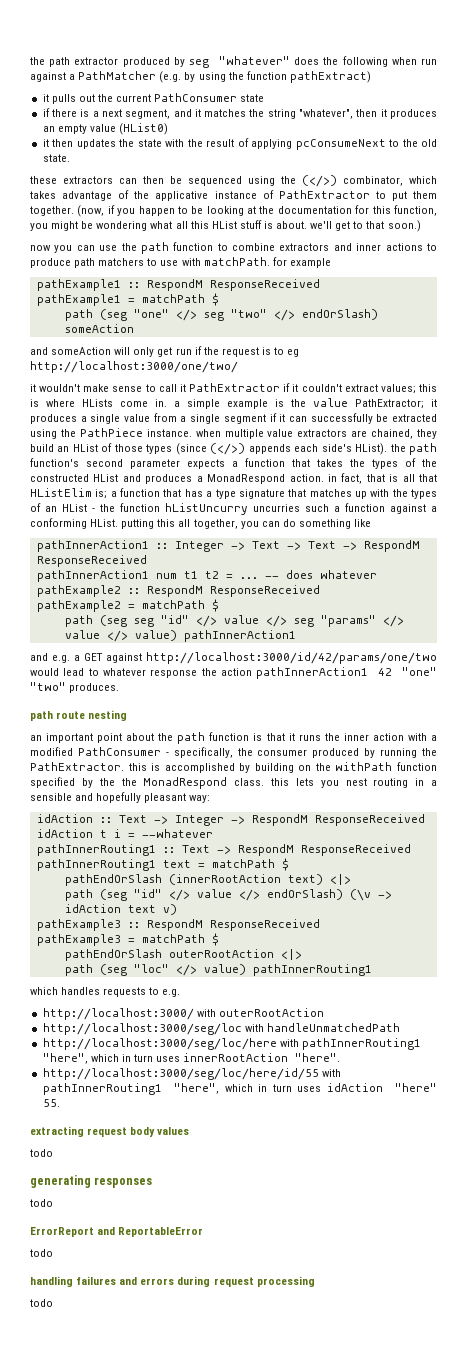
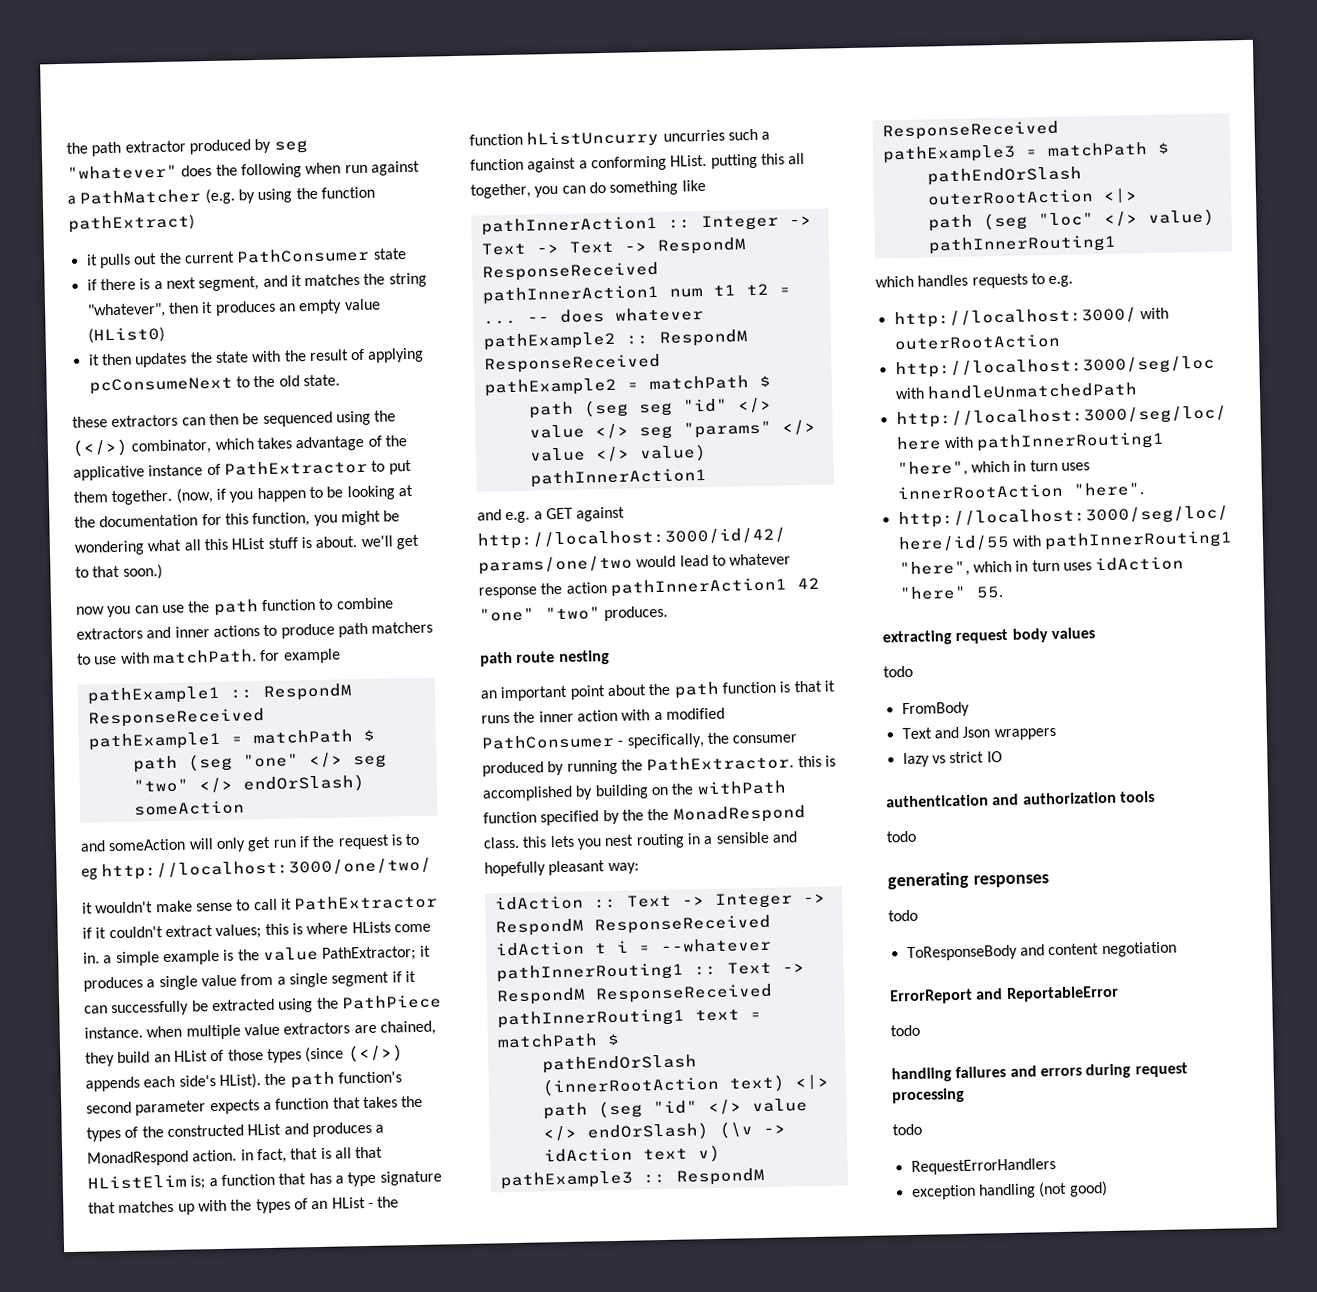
+ FromBody
+ Text and Json wrappers
+ lazy vs strict IO
+ authentication and authorization tools
+ todo
+ ToResponseBody and content negotiation
+ RequestErrorHandlers
+ exception handling (not good)

